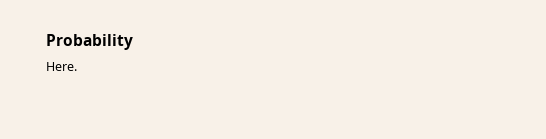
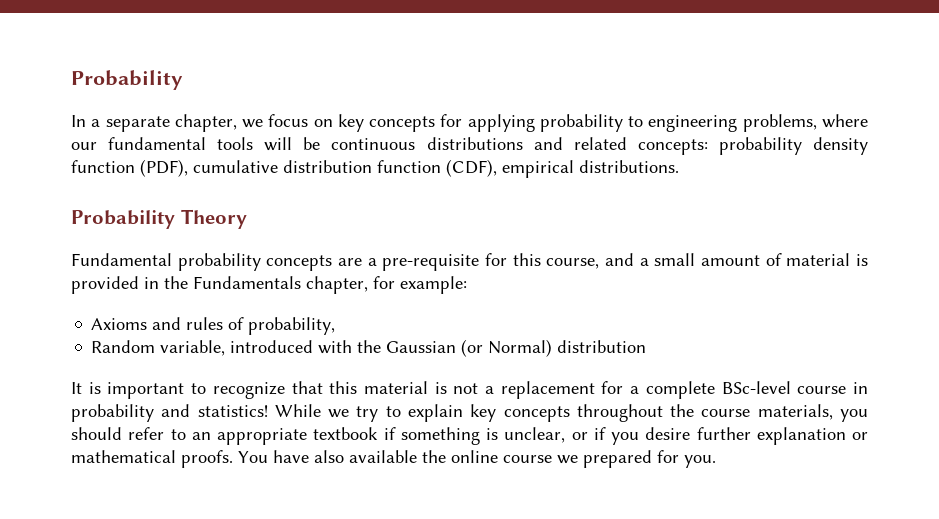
- Here.
+ In a separate chapter, we focus on key concepts for applying probability to engineering problems, where our fundamental tools will be continuous distributions and related concepts: probability density function (PDF), cumulative distribution function (CDF), empirical distributions.
+ Probability Theory
+ Fundamental probability concepts are a pre-requisite for this course, and a small amount of material is provided in the Fundamentals chapter, for example:
+ Axioms and rules of probability,
+ Random variable, introduced with the Gaussian (or Normal) distribution
+ It is important to recognize that this material is not a replacement for a complete BSc-level course in probability and statistics! While we try to explain key concepts throughout the course materials, you should refer to an appropriate textbook if something is unclear, or if you desire further explanation or mathematical proofs. You have also available the online course we prepared for you.

